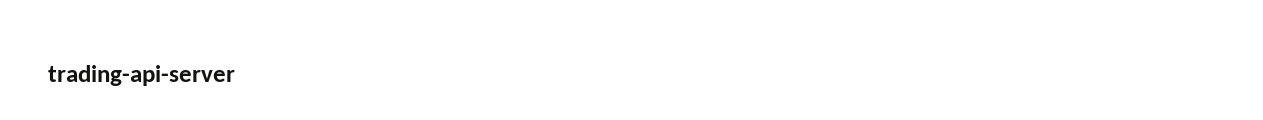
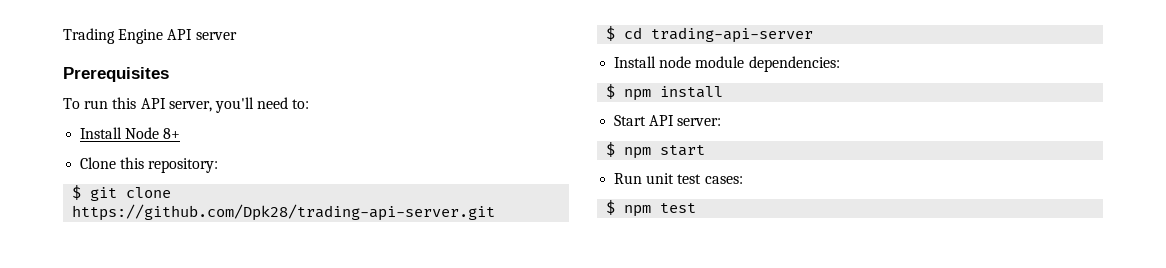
- trading-api-server
+ Trading Engine API server
+ Prerequisites
+ To run this API server, you'll need to:
+ Install Node 8+
+ Clone this repository:
+ $ git clone https://github.com/Dpk28/trading-api-server.git
+ $ cd trading-api-server
+ Install node module dependencies:
+ $ npm install
+ Start API server:
+ $ npm start
+ Run unit test cases:
+ $ npm test

